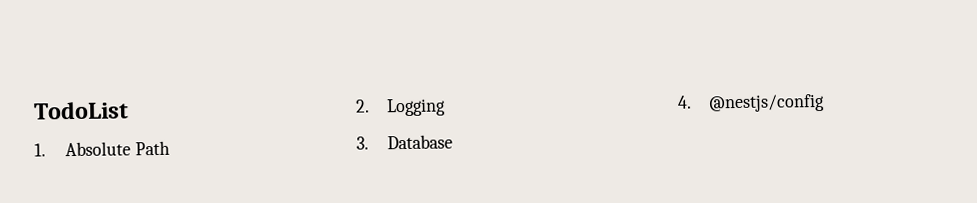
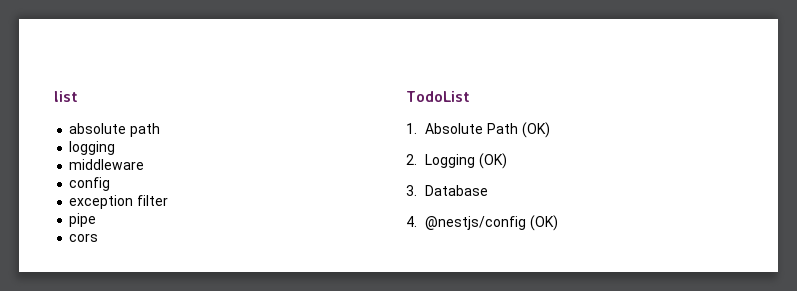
+ list
+ absolute path
+ logging
+ middleware
+ config
+ exception filter
+ pipe
+ cors
- 1. Absolute Path
+ 1. Absolute Path (OK)
- 2. Logging
+ 2. Logging (OK)
- 4. @nestjs/config
+ 4. @nestjs/config (OK)

